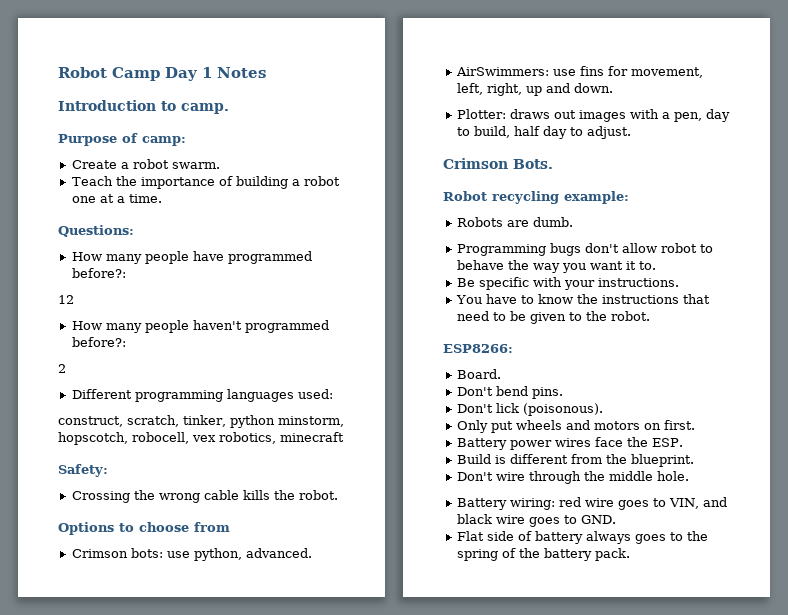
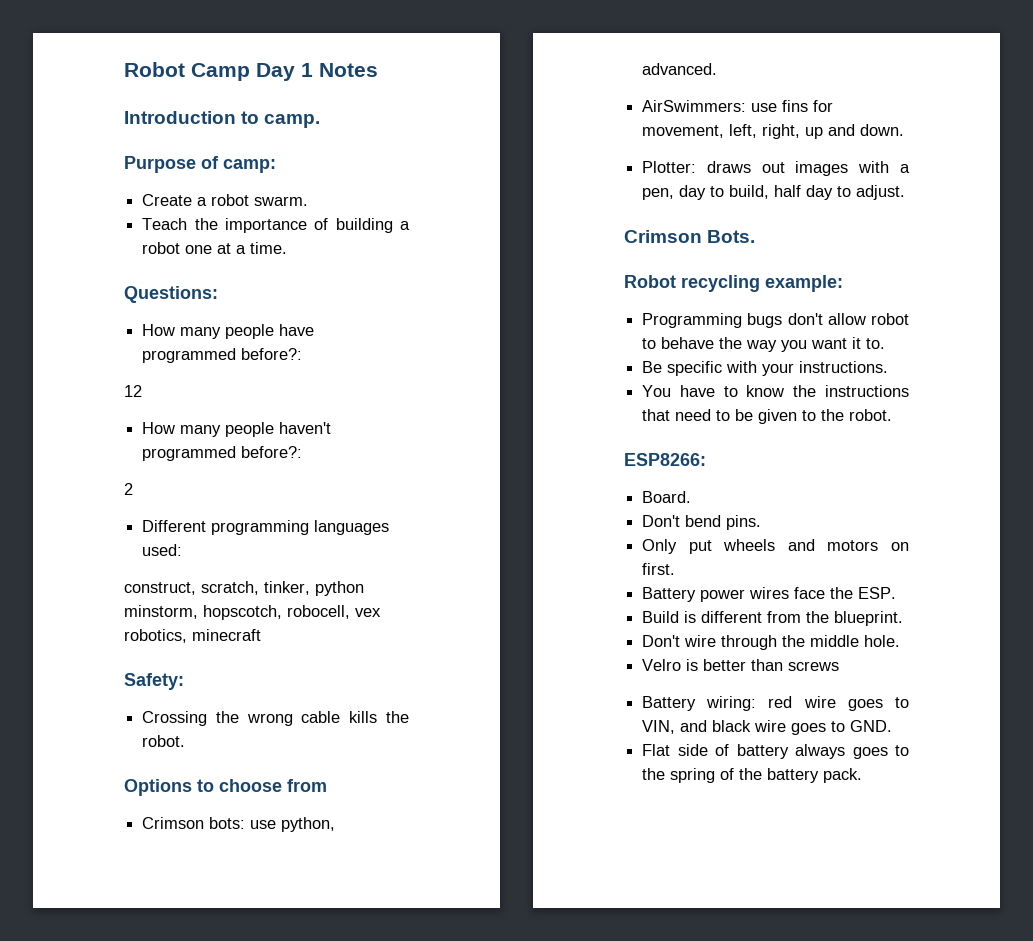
- Robots are dumb.
- Don't lick (poisonous).
+ Velro is better than screws

